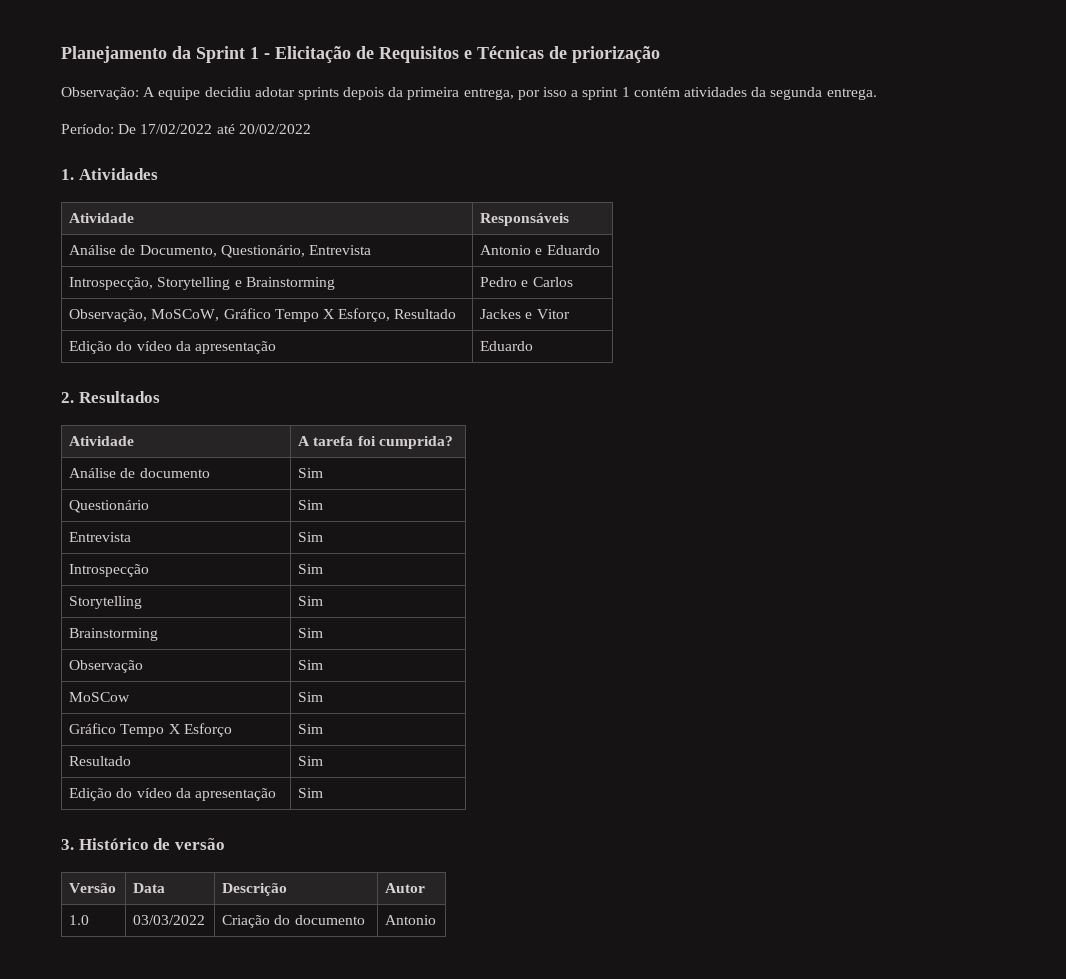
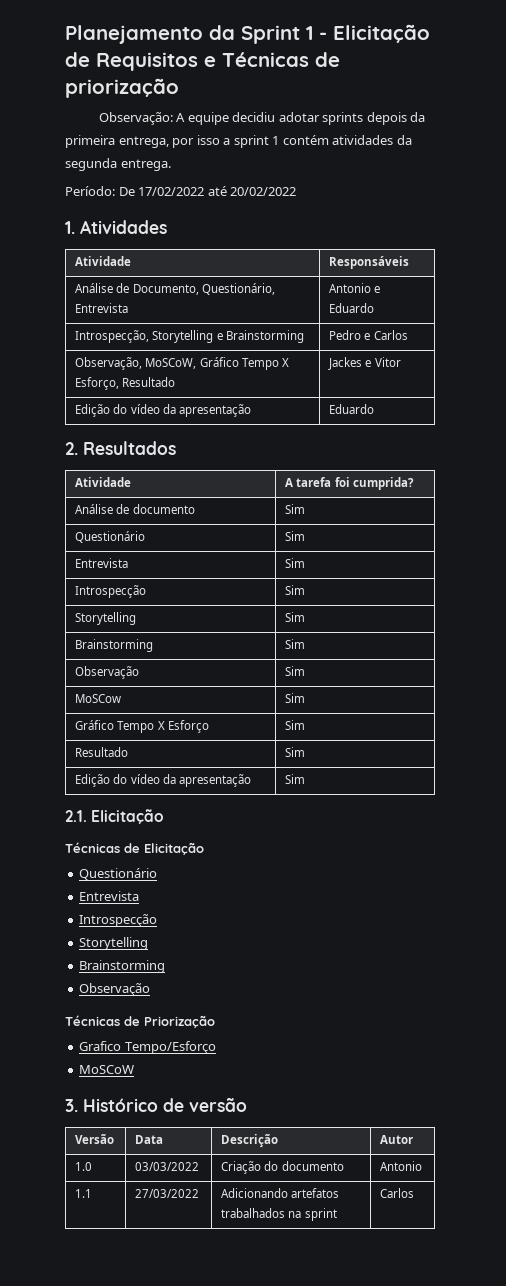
+ 2.1. Elicitação
+ Técnicas de Elicitação
+ Questionário
+ Entrevista
+ Introspecção
+ Storytelling
+ Brainstorming
+ Observação
+ Técnicas de Priorização
+ Grafico Tempo/Esforço
+ MoSCoW
+ 1.1 | 27/03/2022 | Adicionando artefatos trabalhados na sprint | Carlos

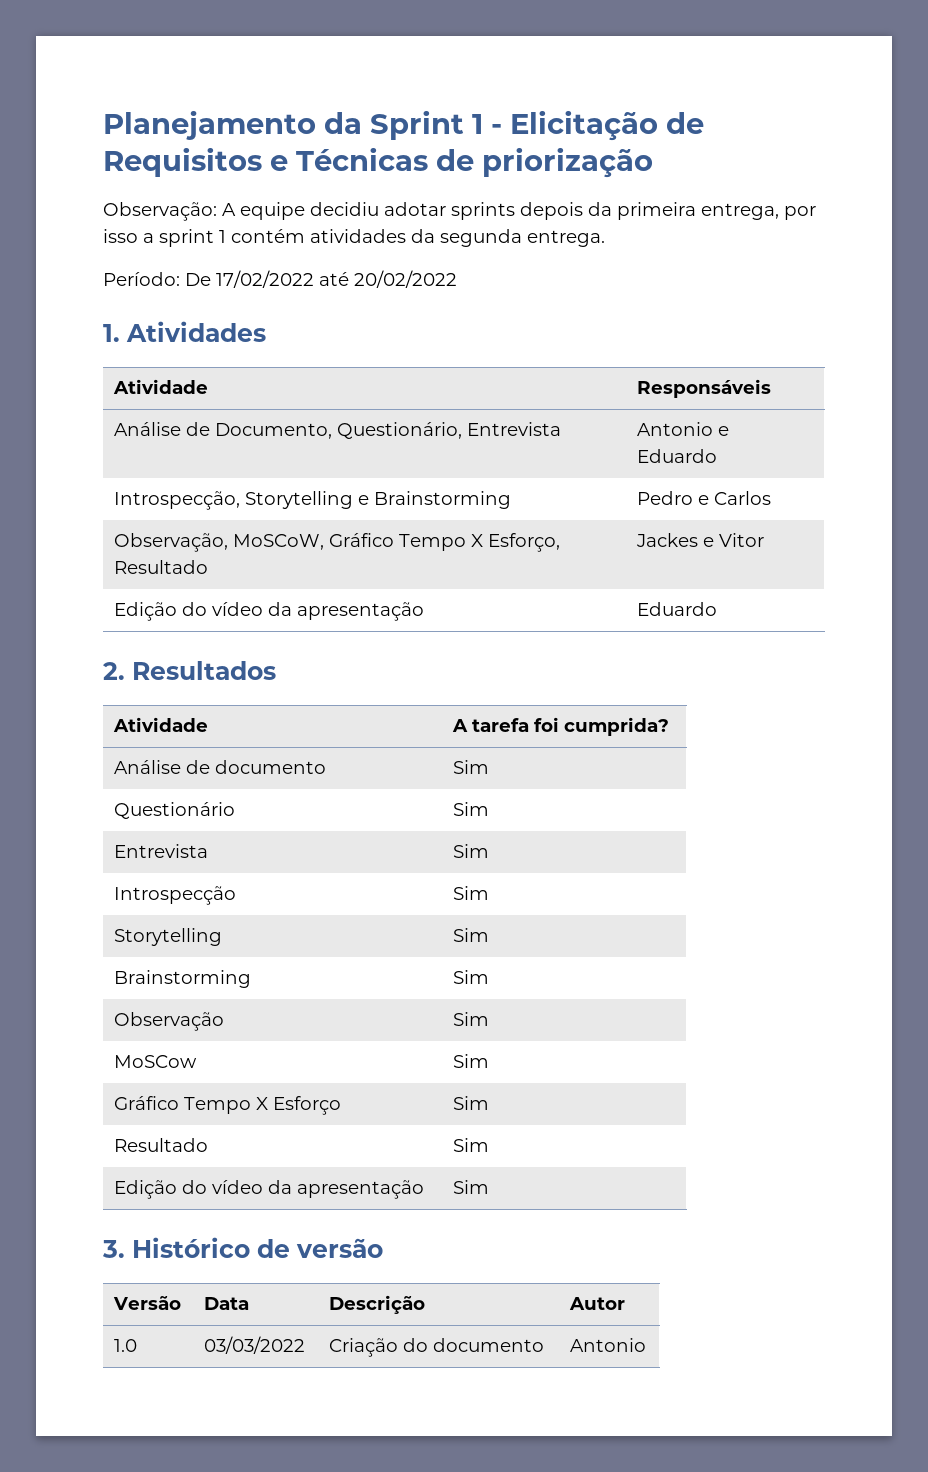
- 2.1. Elicitação
- Técnicas de Elicitação
- Questionário
- Entrevista
- Introspecção
- Storytelling
- Brainstorming
- Observação
- Técnicas de Priorização
- Grafico Tempo/Esforço
- MoSCoW
- 1.1 | 27/03/2022 | Adicionando artefatos trabalhados na sprint | Carlos

